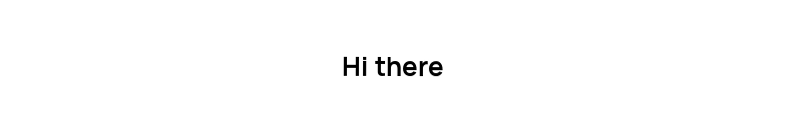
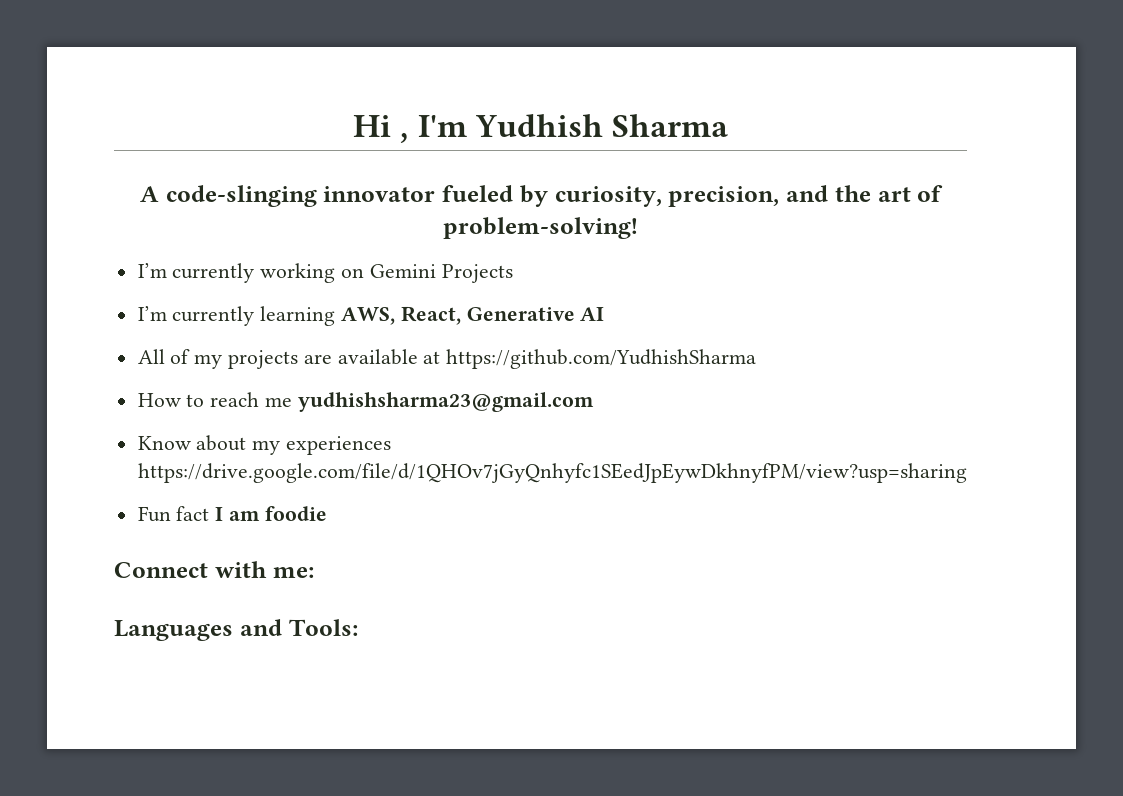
- Hi there
+ Hi , I'm Yudhish Sharma
+ A code-slinging innovator fueled by curiosity, precision, and the art of problem-solving!
+ I’m currently working on Gemini Projects
+ I’m currently learning AWS, React, Generative AI
+ All of my projects are available at https://github.com/YudhishSharma
+ How to reach me yudhishsharma23@gmail.com
+ Know about my experiences https://drive.google.com/file/d/1QHOv7jGyQnhyfc1SEedJpEywDkhnyfPM/view?usp=sharing
+ Fun fact I am foodie
+ Connect with me:
+ Languages and Tools:

